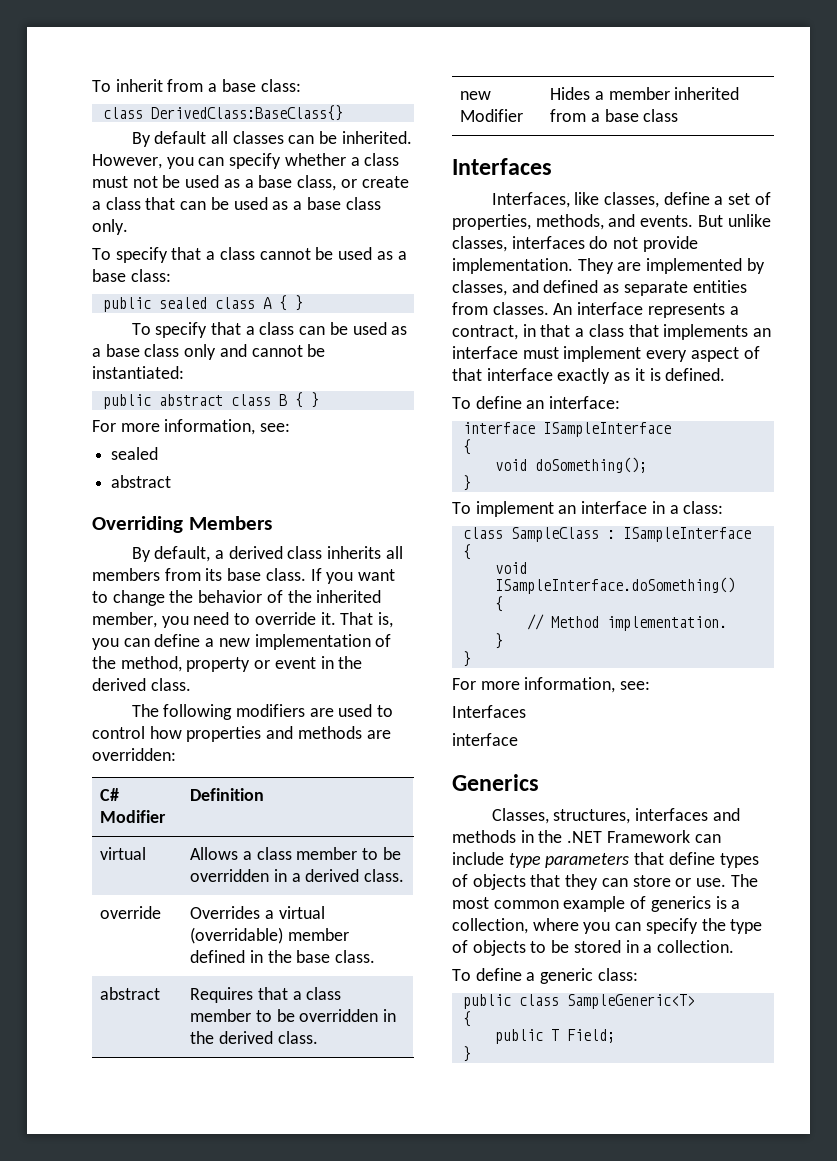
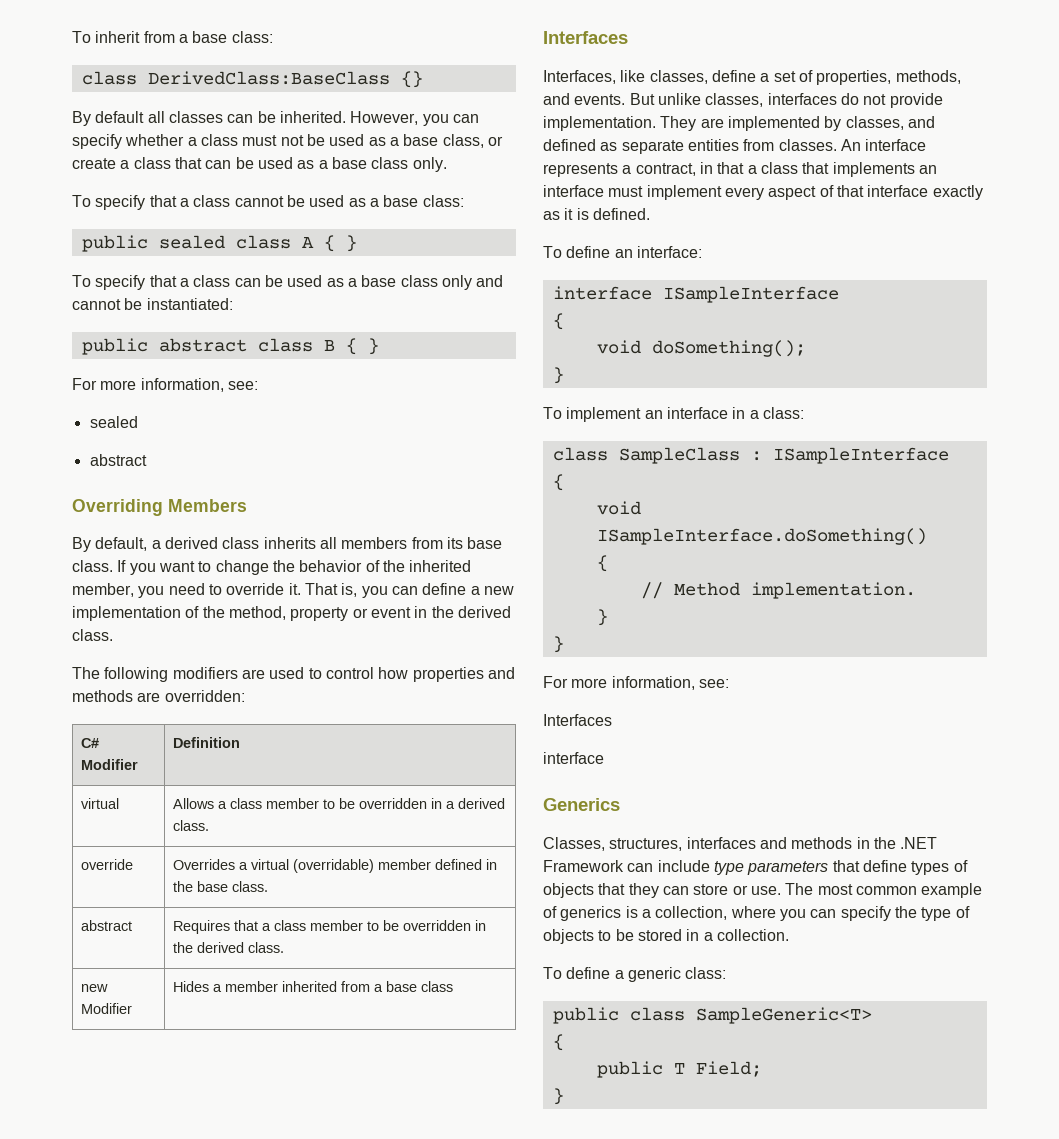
- class DerivedClass:BaseClass{}
+ class DerivedClass:BaseClass {}

